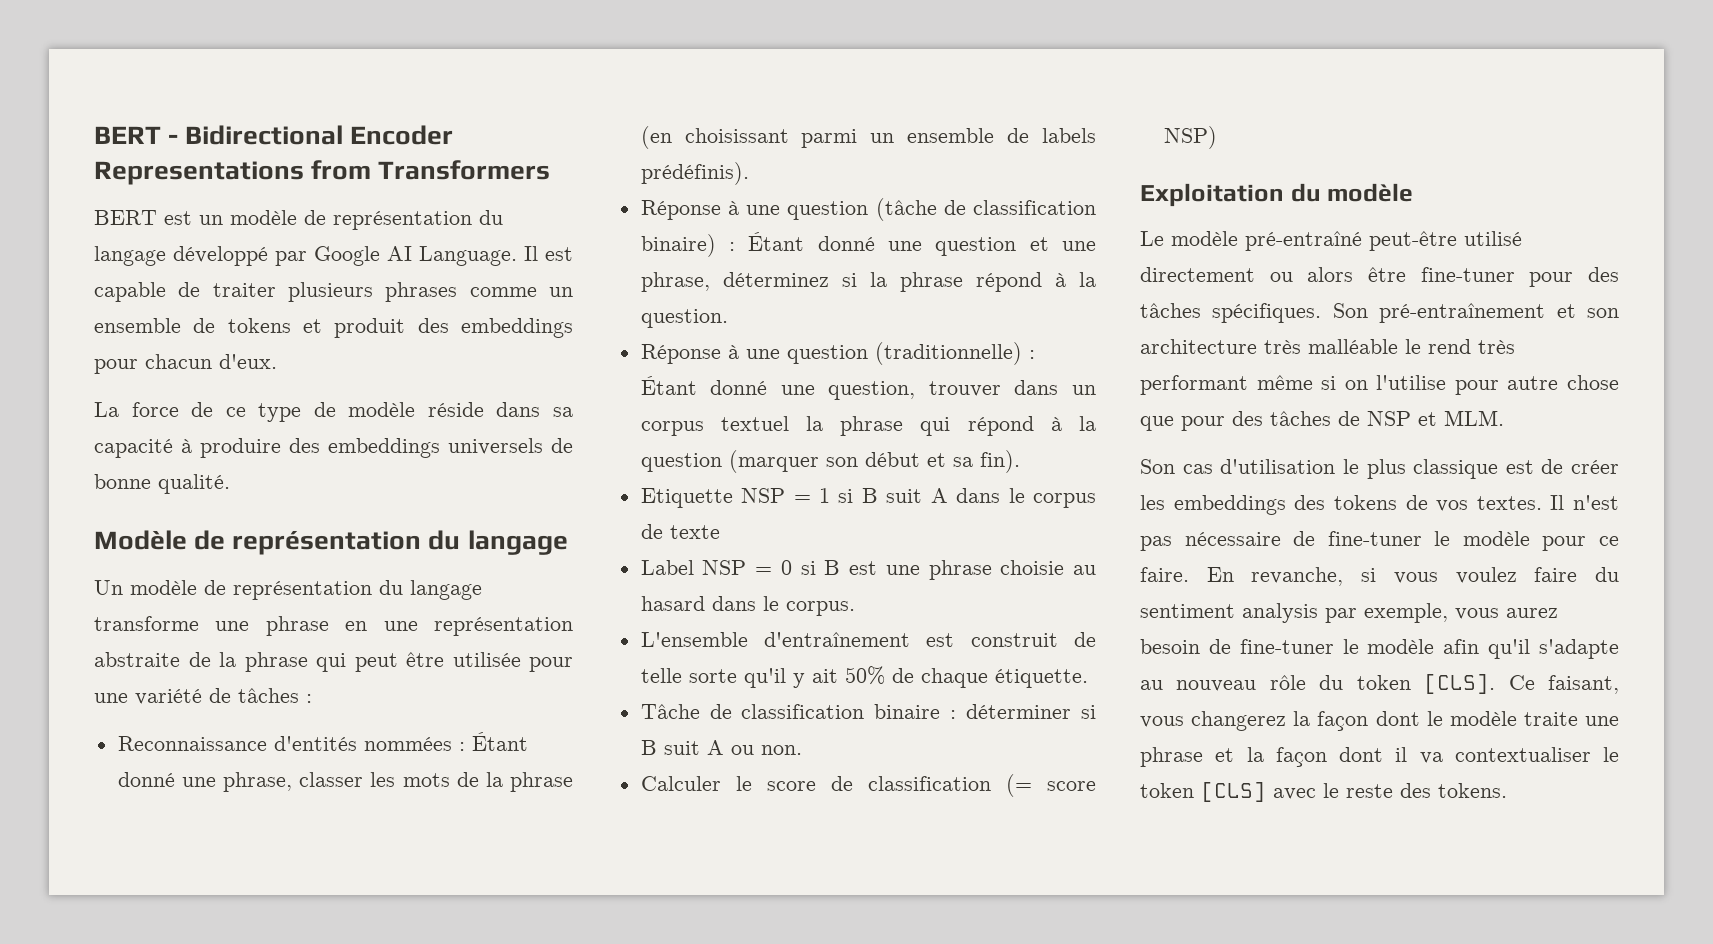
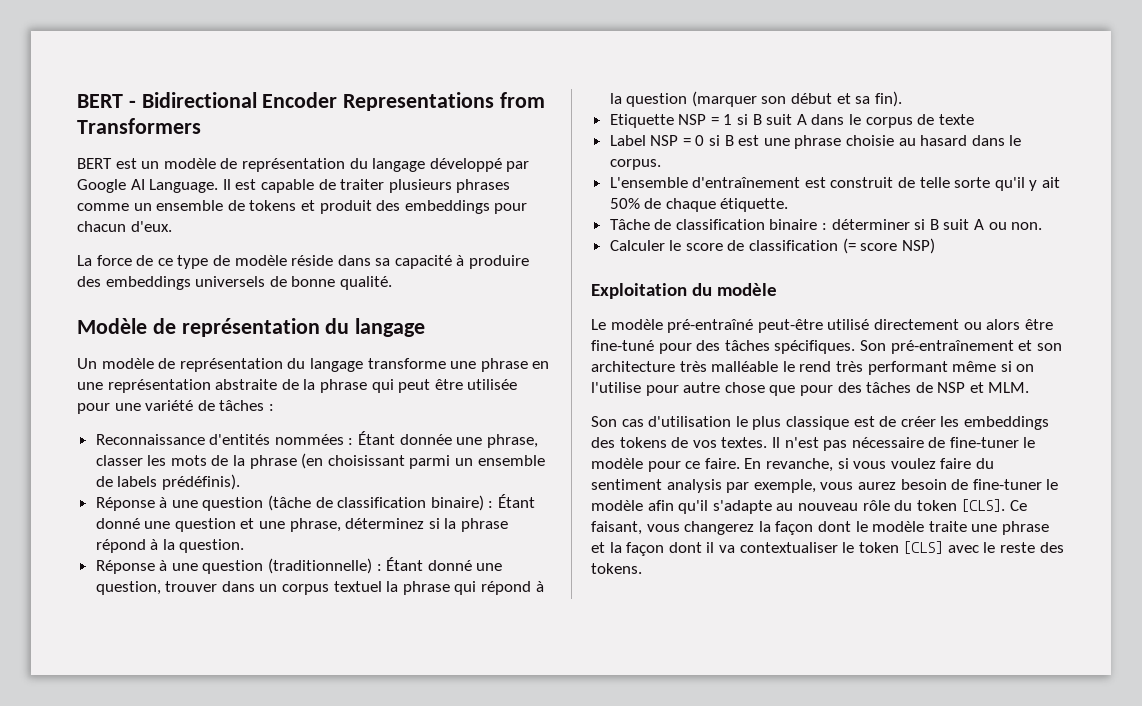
- Reconnaissance d'entités nommées : Étant donné une phrase, classer les mots de la phrase (en choisissant parmi un ensemble de labels prédéfinis).
+ Reconnaissance d'entités nommées : Étant donnée une phrase, classer les mots de la phrase (en choisissant parmi un ensemble de labels prédéfinis).
- Le modèle pré-entraîné peut-être utilisé directement ou alors être fine-tuner pour des tâches spécifiques.
+ Le modèle pré-entraîné peut-être utilisé directement ou alors être fine-tuné pour des tâches spécifiques.

